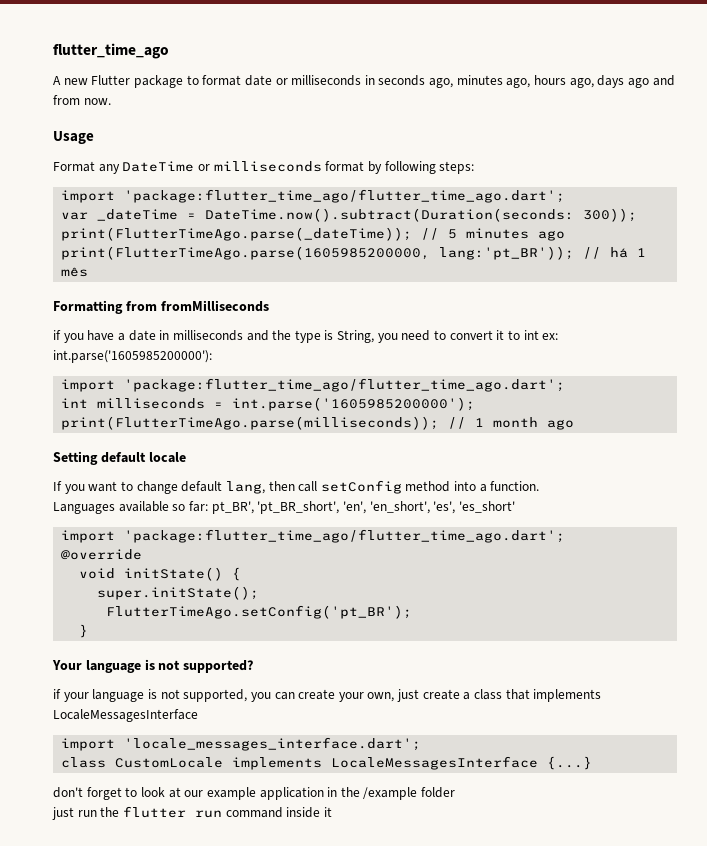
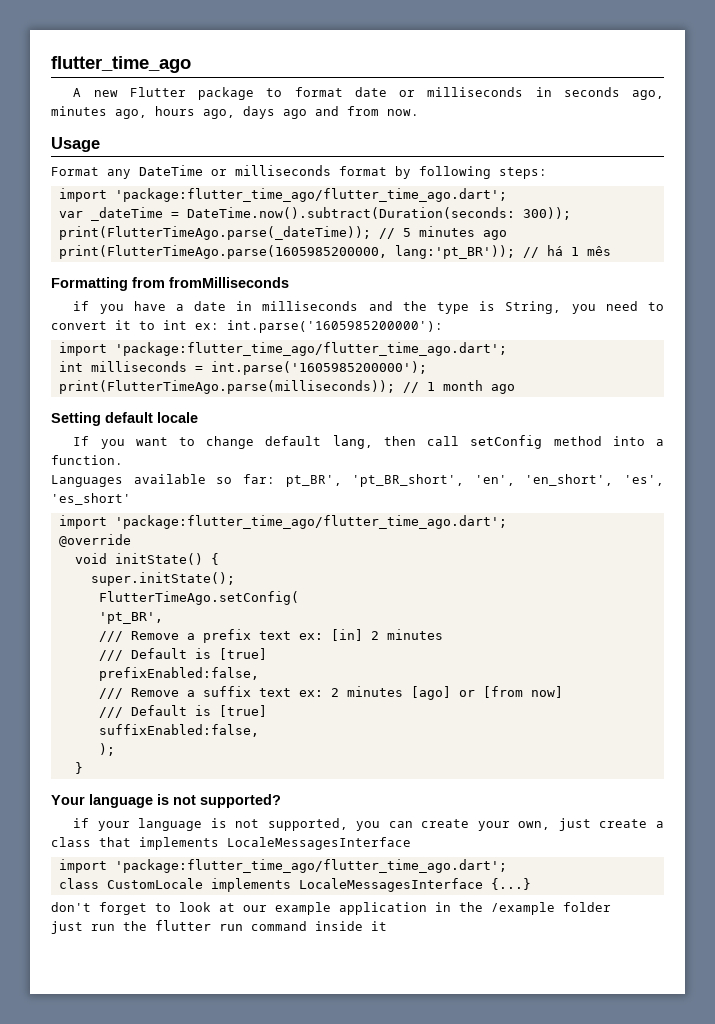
- FlutterTimeAgo.setConfig('pt_BR');
+ FlutterTimeAgo.setConfig(
+ 'pt_BR',
+ /// Remove a prefix text ex: [in] 2 minutes
+ /// Default is [true]
+ prefixEnabled:false,
+ /// Remove a suffix text ex: 2 minutes [ago] or [from now]
+ /// Default is [true]
+ suffixEnabled:false,
+ );
  if your language is not supported, you can create your own, just create a class that implements LocaleMessagesInterface
- import 'locale_messages_interface.dart';
+ import 'package:flutter_time_ago/flutter_time_ago.dart';

